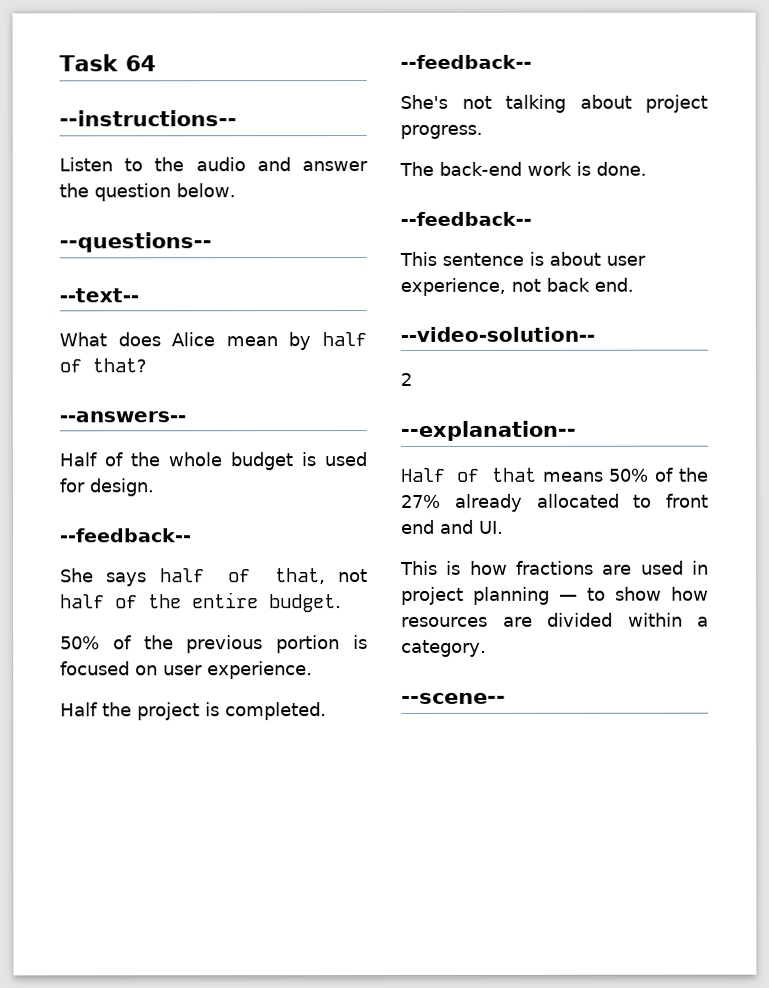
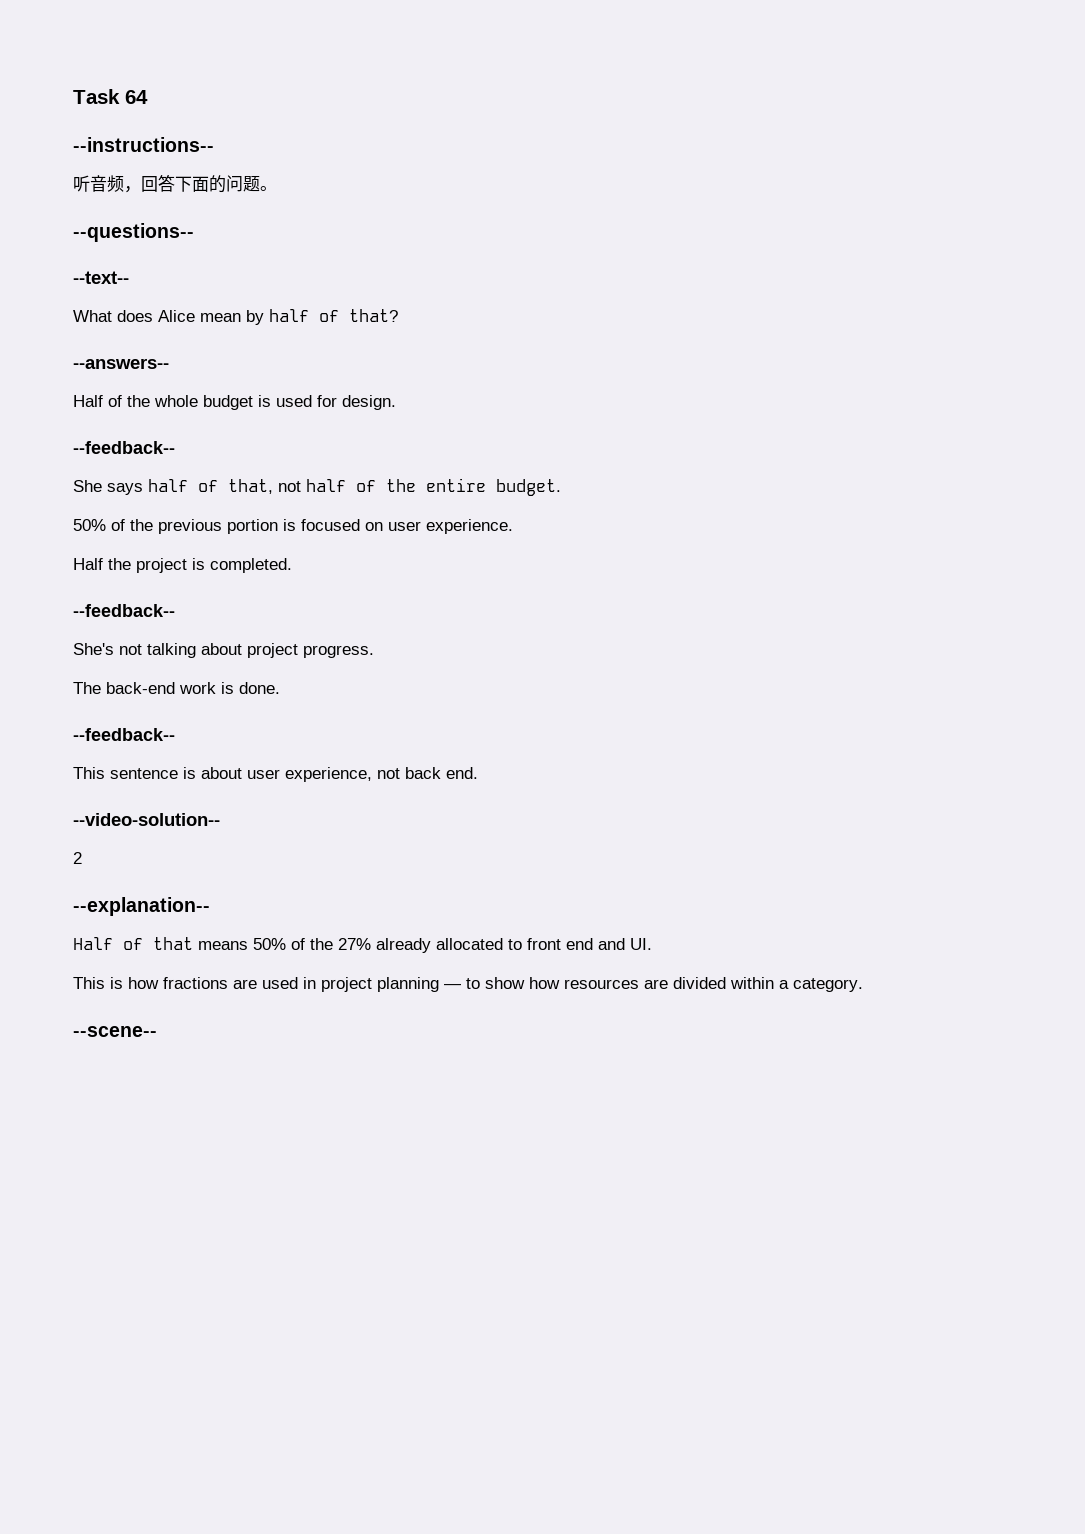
- Listen to the audio and answer the question below.
+ 听音频，回答下面的问题。

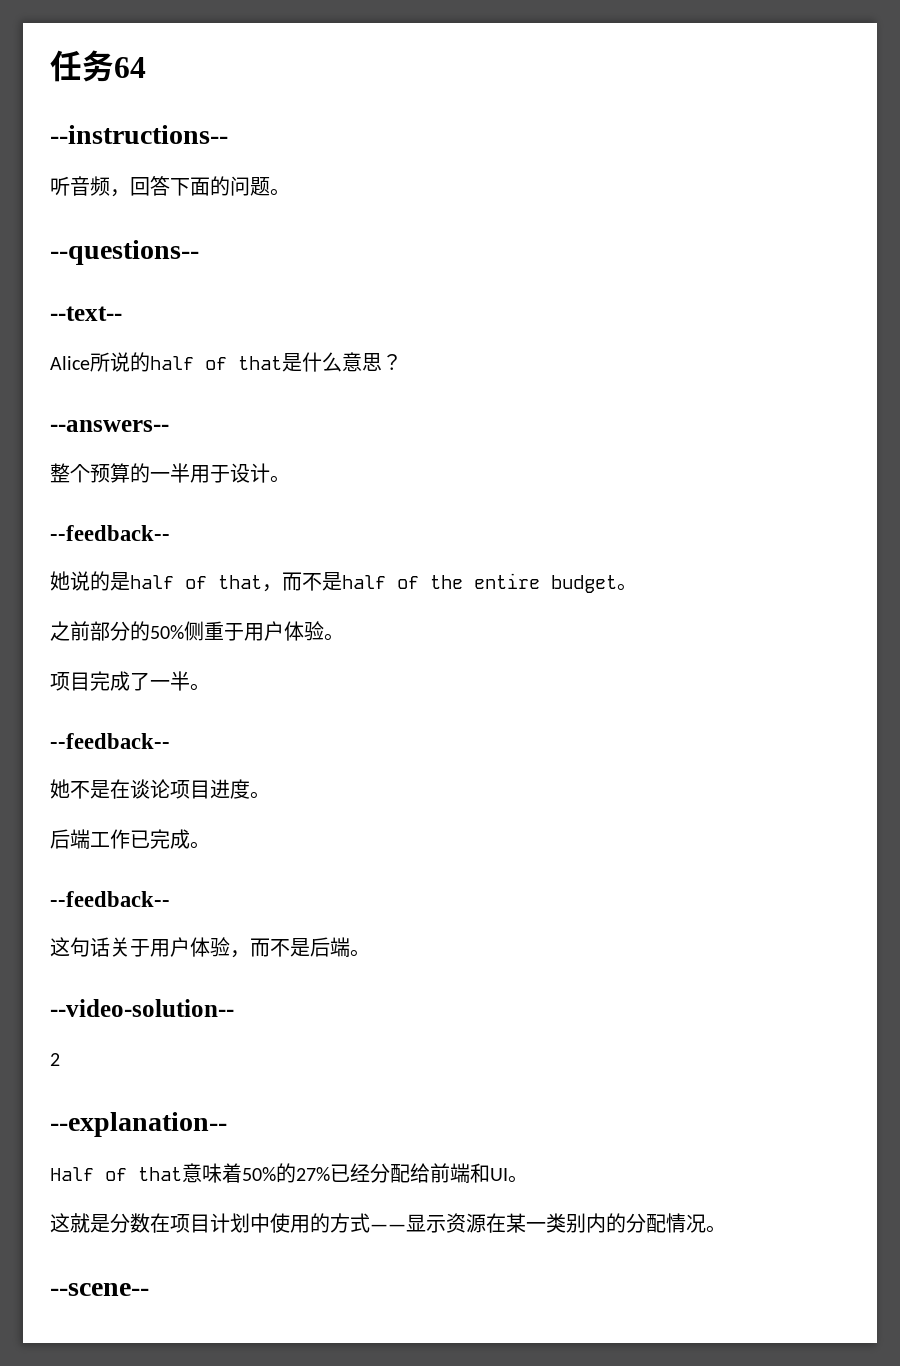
- Task 64
+ 任务64
- What does Alice mean by half of that?
+ Alice所说的half of that是什么意思？
  --answers--
- Half of the whole budget is used for design.
+ 整个预算的一半用于设计。
  --feedback--
- She says half of that, not half of the entire budget.
- 50% of the previous portion is focused on user experience.
- Half the project is completed.
+ 她说的是half of that，而不是half of the entire budget。
+ 之前部分的50%侧重于用户体验。
+ 项目完成了一半。
  --feedback--
- She's not talking about project progress.
- The back-end work is done.
+ 她不是在谈论项目进度。
+ 后端工作已完成。
  --feedback--
- This sentence is about user experience, not back end.
+ 这句话关于用户体验，而不是后端。
- Half of that means 50% of the 27% already allocated to front end and UI.
- This is how fractions are used in project planning — to show how resources are divided within a category.
+ Half of that意味着50%的27%已经分配给前端和UI。
+ 这就是分数在项目计划中使用的方式——显示资源在某一类别内的分配情况。

